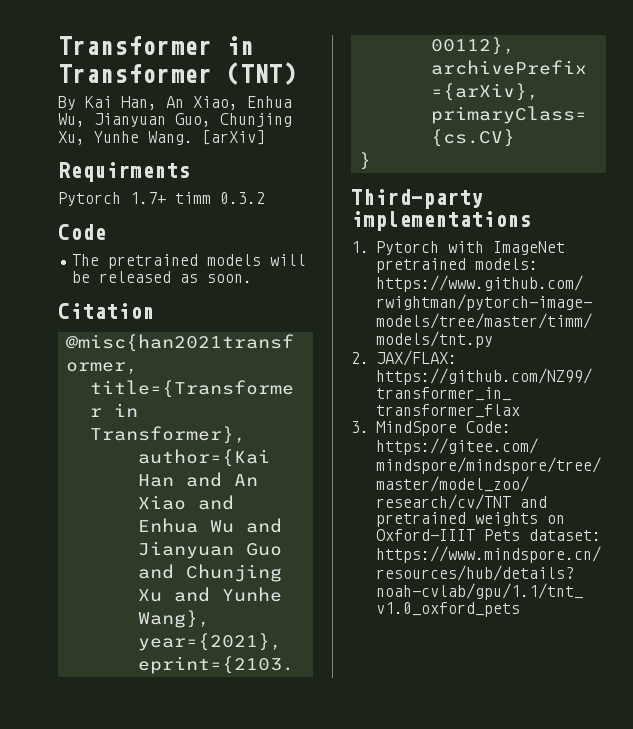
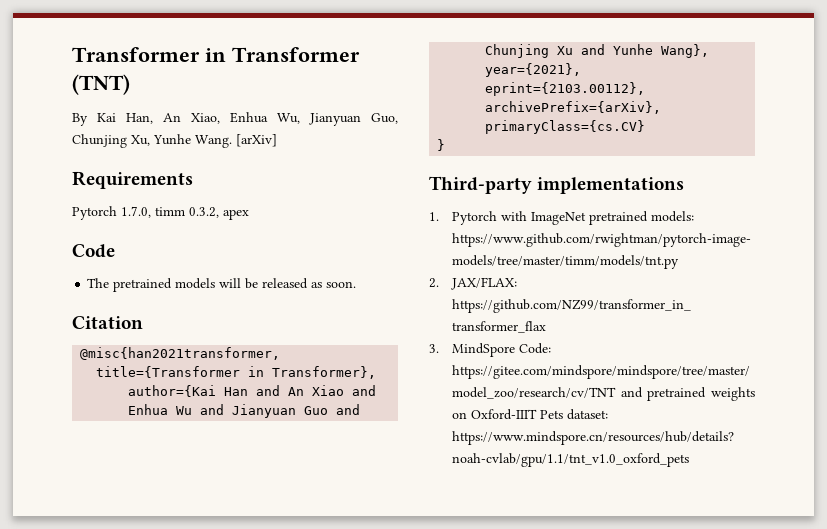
- Requirments
- Pytorch 1.7+ timm 0.3.2
+ Requirements
+ Pytorch 1.7.0, timm 0.3.2, apex

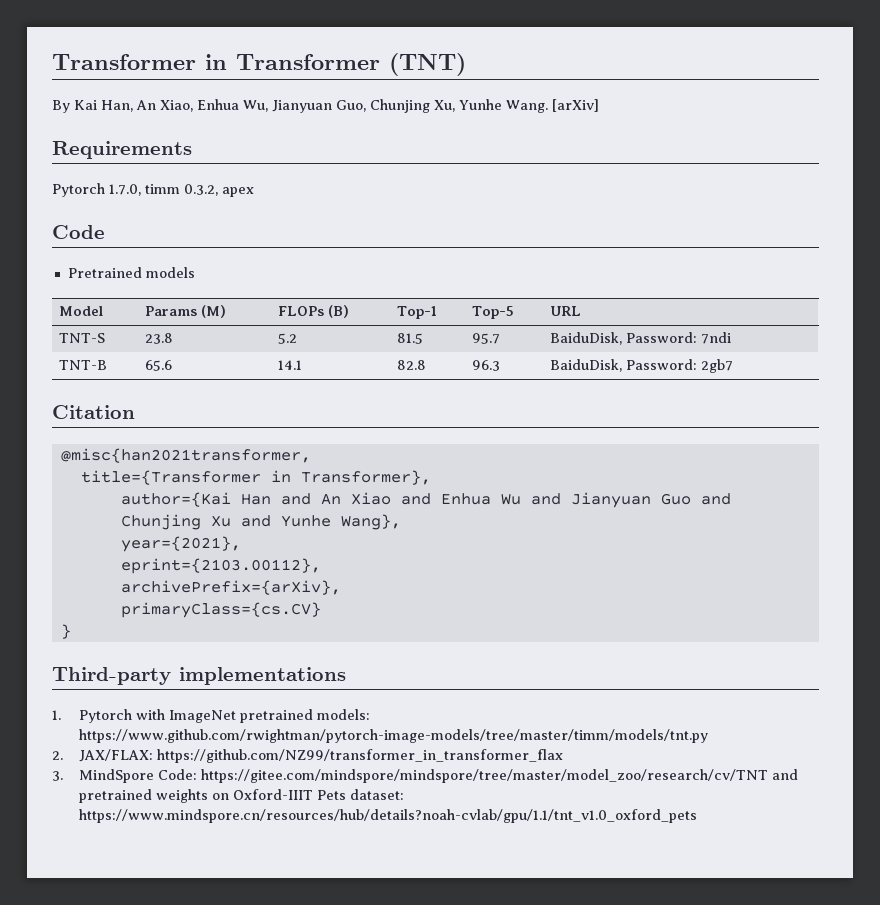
- The pretrained models will be released as soon.
+ Pretrained models
+ Model | Params (M) | FLOPs (B) | Top-1 | Top-5 | URL
+ TNT-S | 23.8 | 5.2 | 81.5 | 95.7 | BaiduDisk, Password: 7ndi
+ TNT-B | 65.6 | 14.1 | 82.8 | 96.3 | BaiduDisk, Password: 2gb7

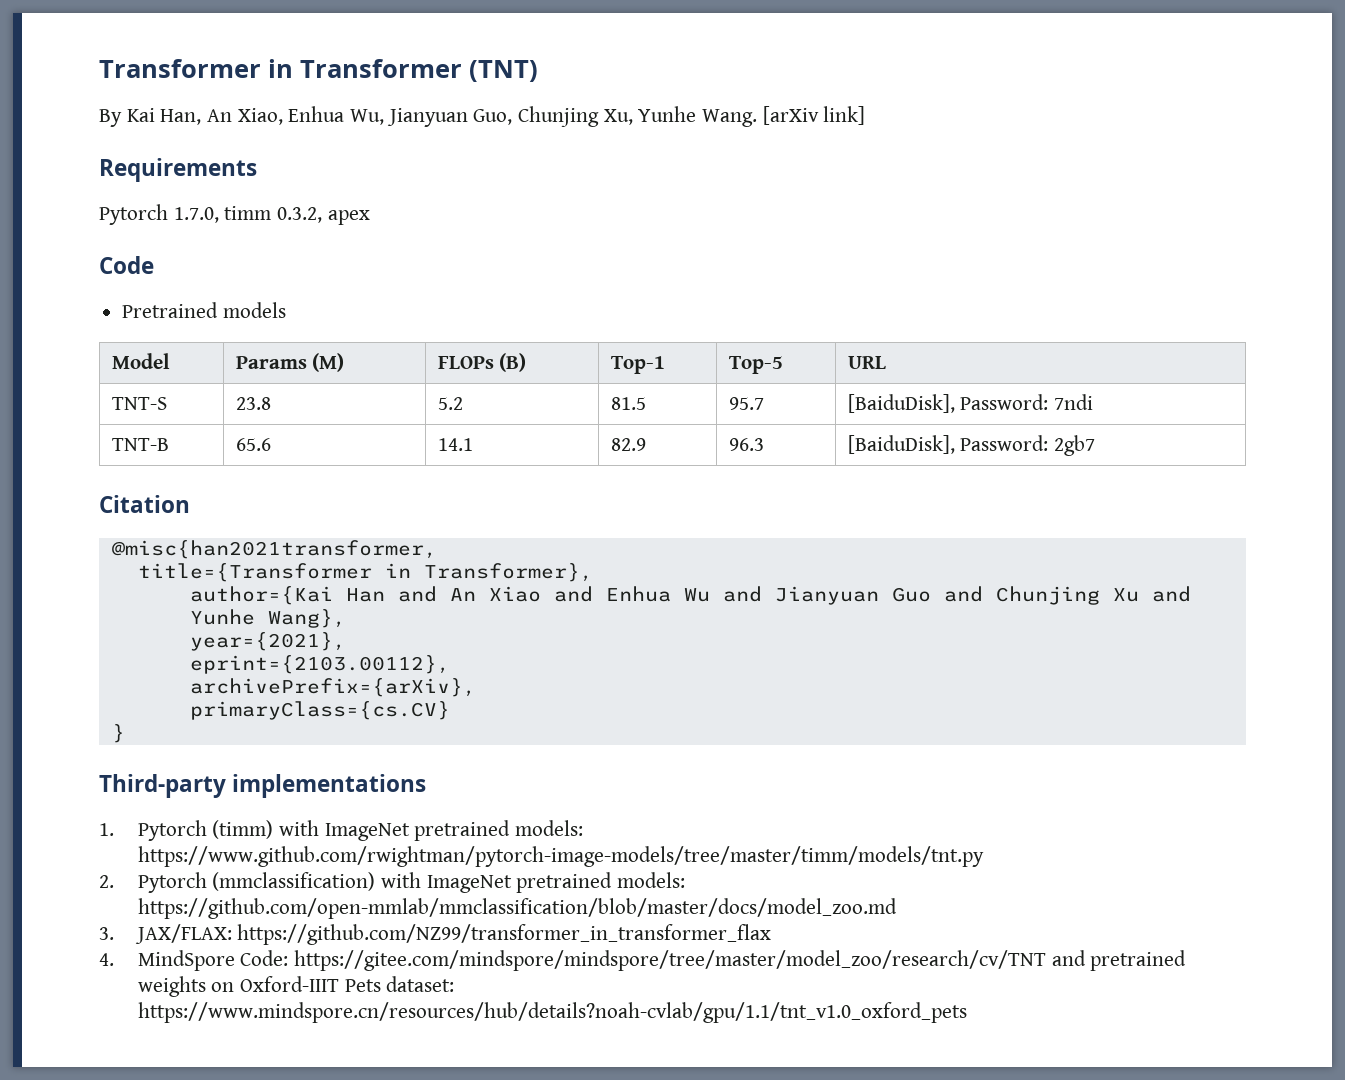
- [arXiv]
+ [arXiv link]
- TNT-S | 23.8 | 5.2 | 81.5 | 95.7 | BaiduDisk, Password: 7ndi
+ TNT-S | 23.8 | 5.2 | 81.5 | 95.7 | [BaiduDisk], Password: 7ndi
- TNT-B | 65.6 | 14.1 | 82.8 | 96.3 | BaiduDisk, Password: 2gb7
+ TNT-B | 65.6 | 14.1 | 82.9 | 96.3 | [BaiduDisk], Password: 2gb7
- 1. Pytorch with ImageNet pretrained models: https://www.github.com/rwightman/pytorch-image-models/tree/master/timm/models/tnt.py
+ 1. Pytorch (timm) with ImageNet pretrained models: https://www.github.com/rwightman/pytorch-image-models/tree/master/timm/models/tnt.py
- 2. JAX/FLAX: https://github.com/NZ99/transformer_in_transformer_flax
+ 2. Pytorch (mmclassification) with ImageNet pretrained models: https://github.com/open-mmlab/mmclassification/blob/master/docs/model_zoo.md
+ 3. JAX/FLAX: https://github.com/NZ99/transformer_in_transformer_flax
- 3. MindSpore Code: https://gitee.com/mindspore/mindspore/tree/master/model_zoo/research/cv/TNT and pretrained weights on Oxford-IIIT Pets dataset: https://www.mindspore.cn/resources/hub/details?noah-cvlab/gpu/1.1/tnt_v1.0_oxford_pets
+ 4. MindSpore Code: https://gitee.com/mindspore/mindspore/tree/master/model_zoo/research/cv/TNT and pretrained weights on Oxford-IIIT Pets dataset: https://www.mindspore.cn/resources/hub/details?noah-cvlab/gpu/1.1/tnt_v1.0_oxford_pets

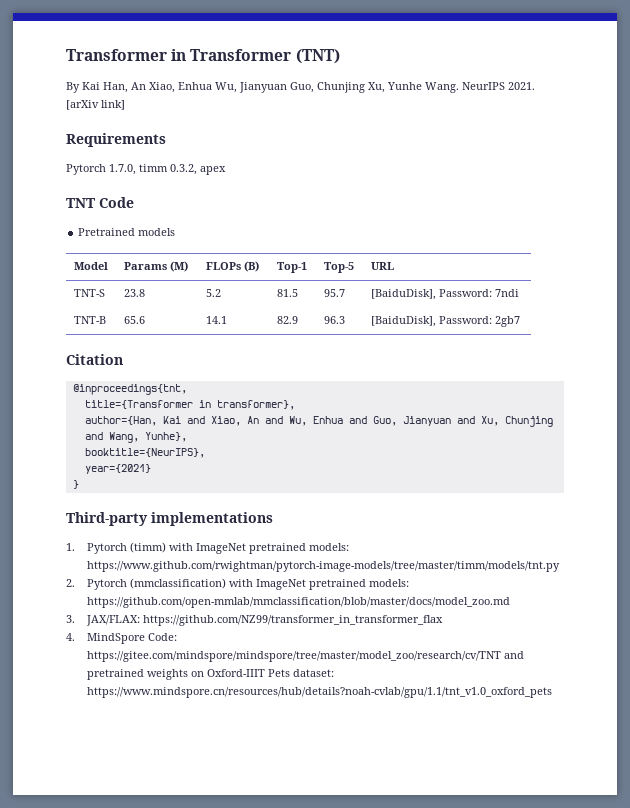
+ NeurIPS 2021.
- Code
+ TNT Code
- @misc{han2021transformer,
+ @inproceedings{tnt,
- title={Transformer in Transformer},
- author={Kai Han and An Xiao and Enhua Wu and Jianyuan Guo and Chunjing Xu and Yunhe Wang},
- year={2021},
- eprint={2103.00112},
- archivePrefix={arXiv},
- primaryClass={cs.CV}
+ title={Transformer in transformer},
+ author={Han, Kai and Xiao, An and Wu, Enhua and Guo, Jianyuan and Xu, Chunjing and Wang, Yunhe},
+ booktitle={NeurIPS},
+ year={2021}

